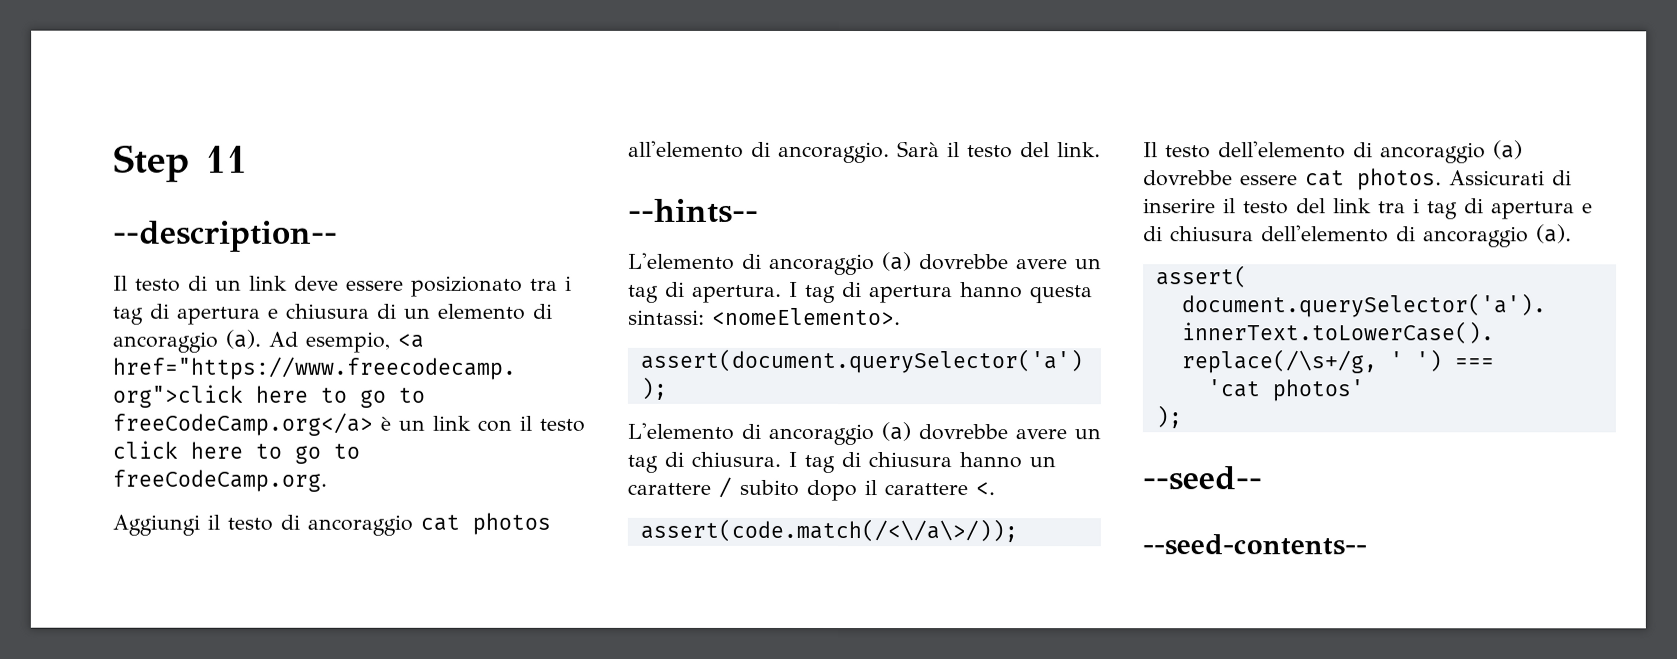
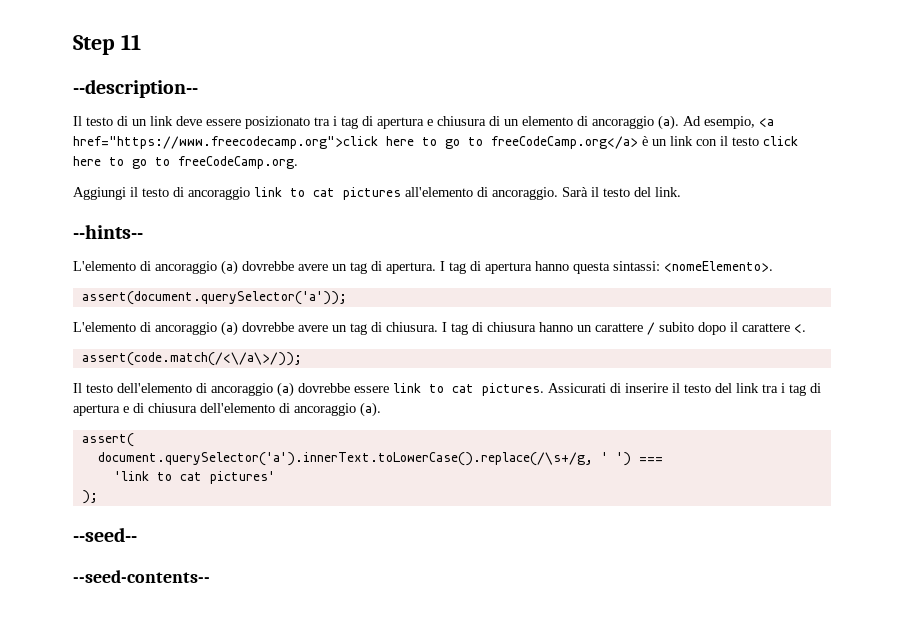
- Aggiungi il testo di ancoraggio cat photos all'elemento di ancoraggio.
+ Aggiungi il testo di ancoraggio link to cat pictures all'elemento di ancoraggio.
- Il testo dell'elemento di ancoraggio (a) dovrebbe essere cat photos.
+ Il testo dell'elemento di ancoraggio (a) dovrebbe essere link to cat pictures.
- 'cat photos'
+ 'link to cat pictures'

